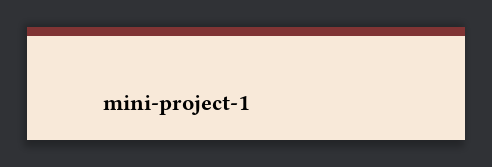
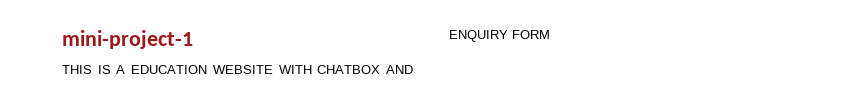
+ THIS IS A EDUCATION WEBSITE WITH CHATBOX AND ENQUIRY FORM

